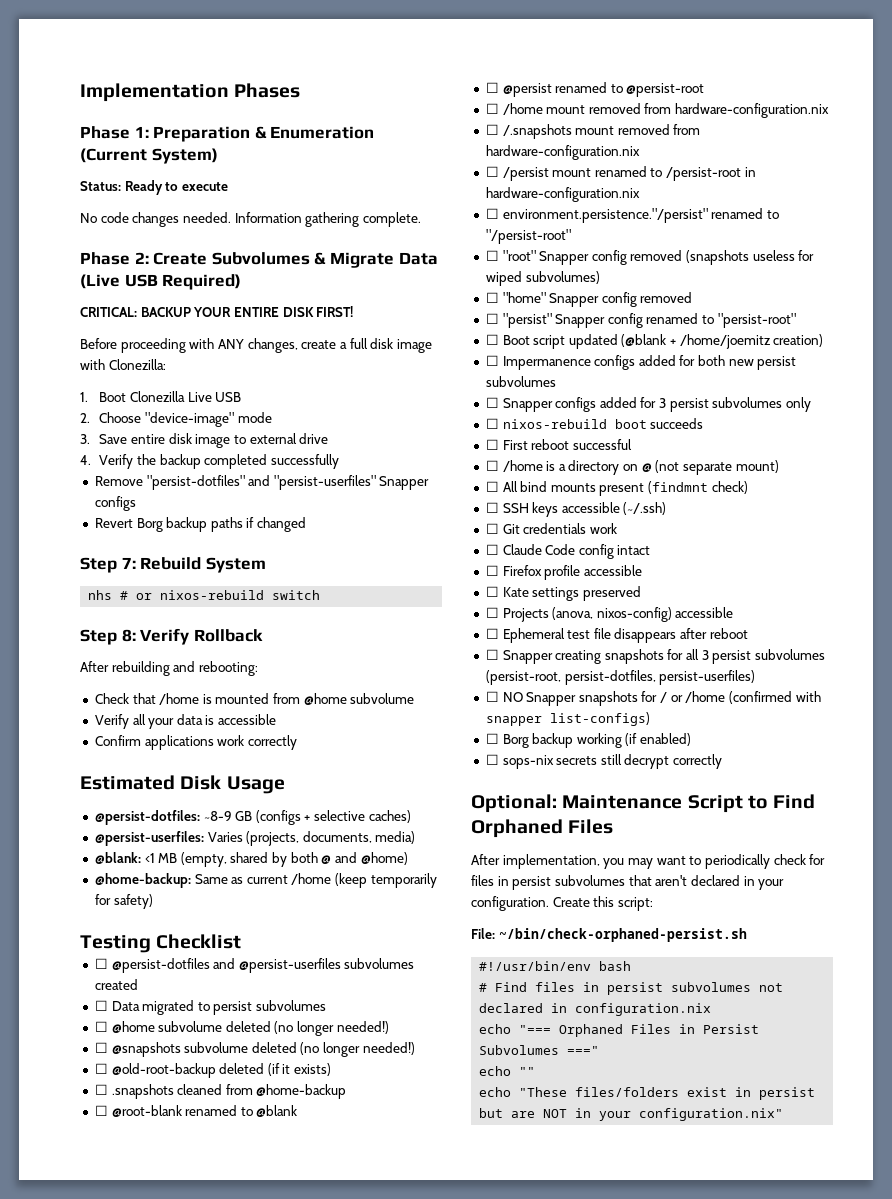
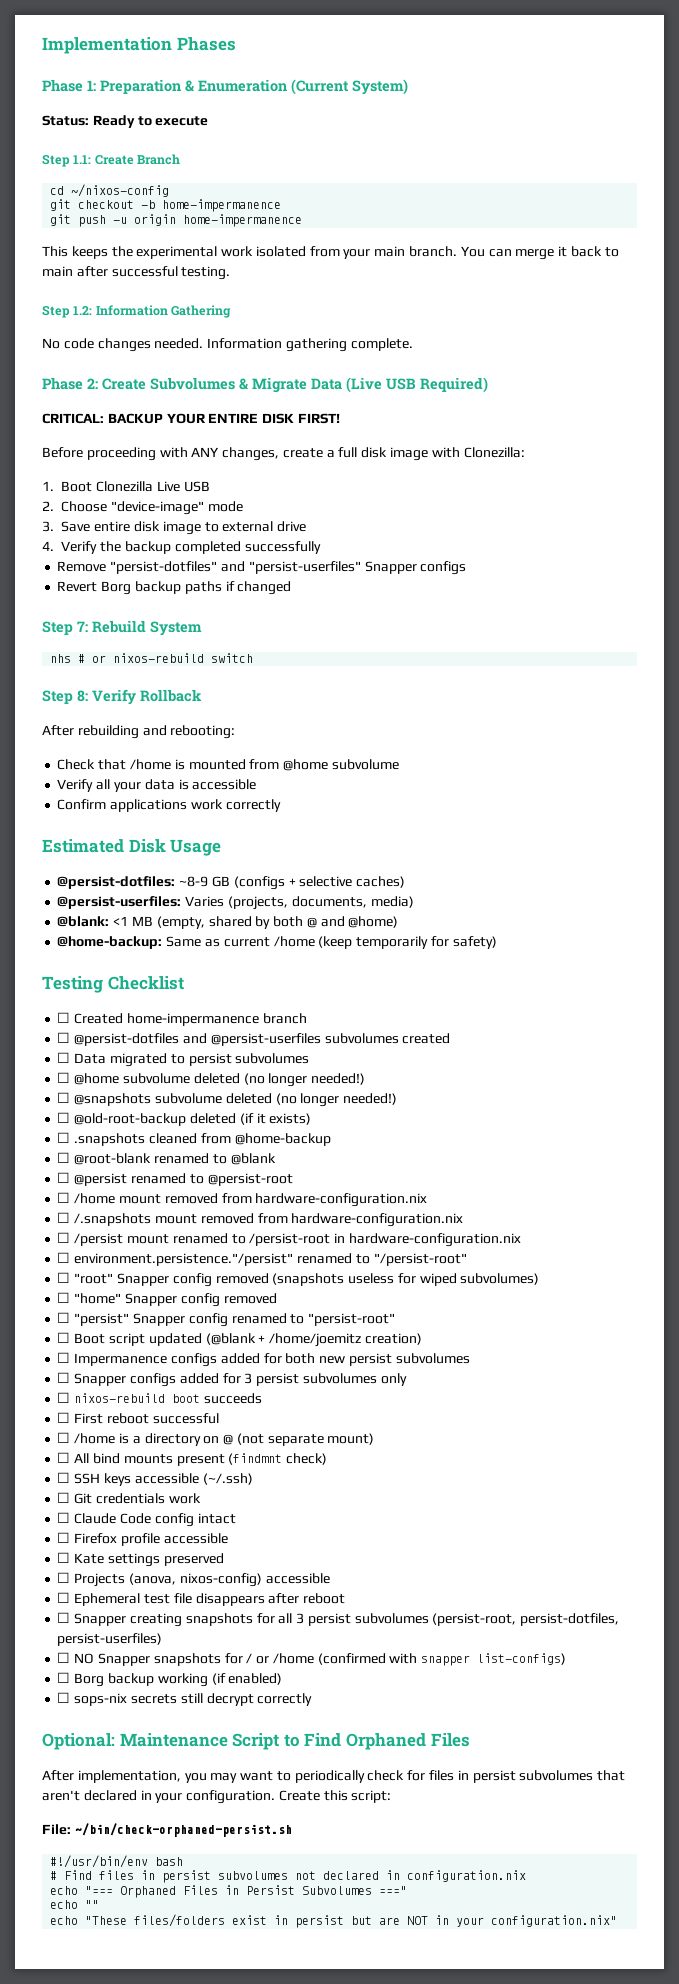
+ Step 1.1: Create Branch
+ cd ~/nixos-config
+ git checkout -b home-impermanence
+ git push -u origin home-impermanence
+ This keeps the experimental work isolated from your main branch. You can merge it back to main after successful testing.
+ Step 1.2: Information Gathering
+ ☐ Created home-impermanence branch

